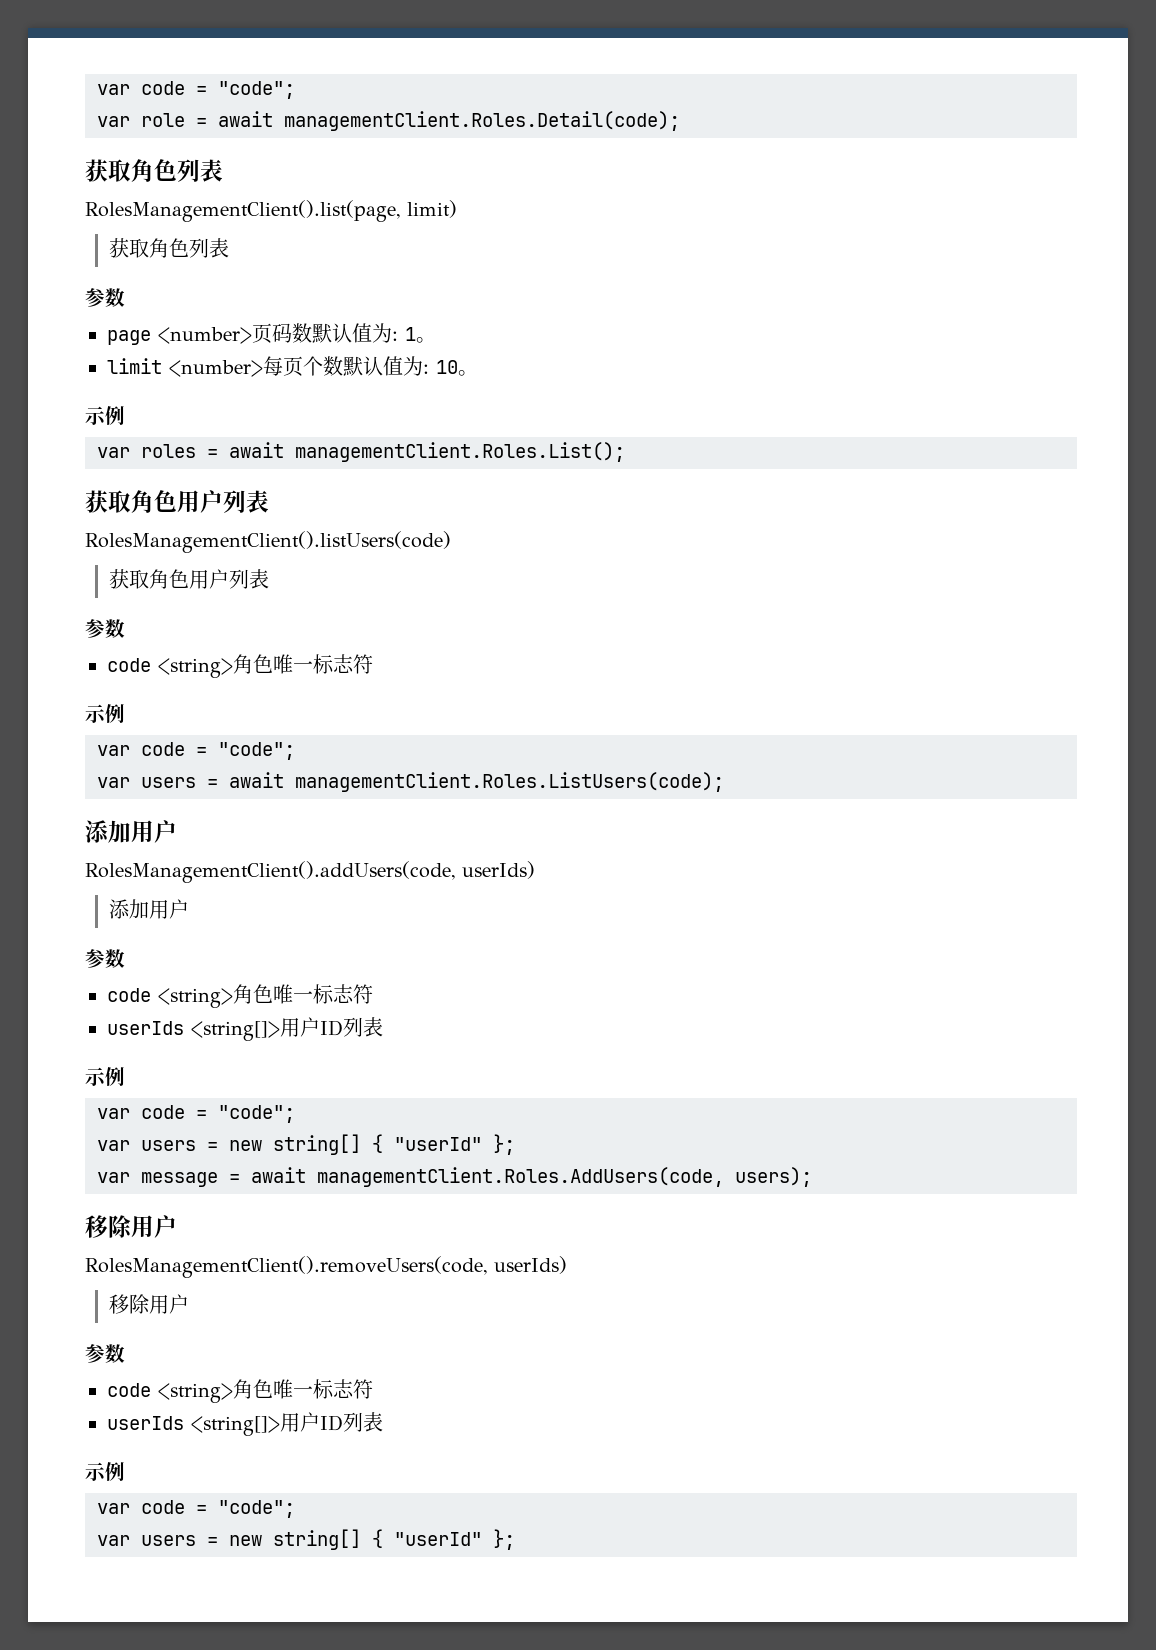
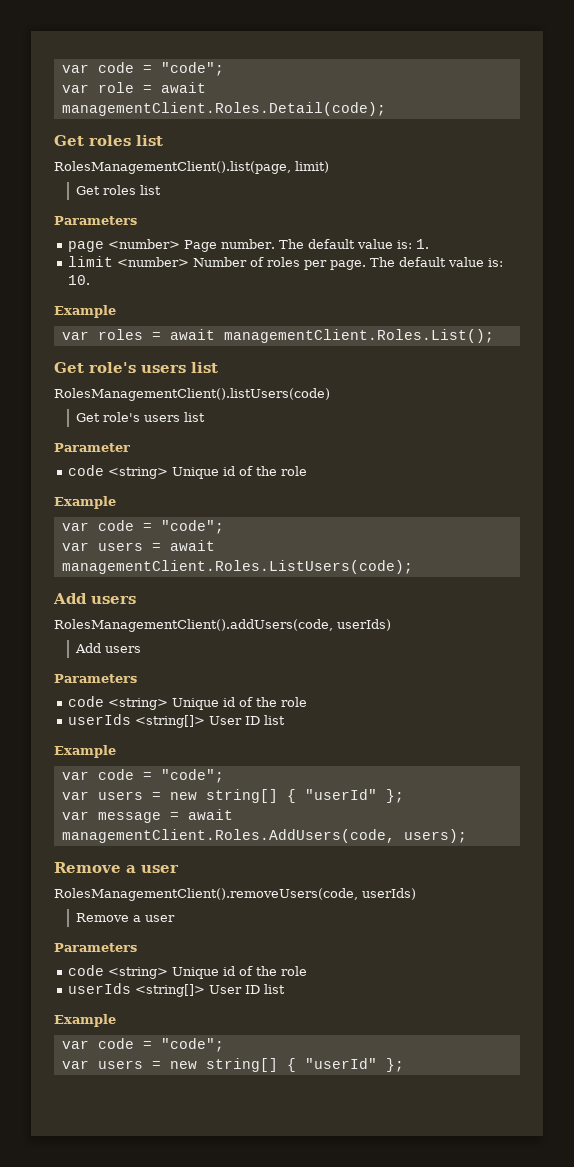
  var role = await managementClient.Roles.Detail(code);
- 获取角色列表
+ Get roles list
  RolesManagementClient().list(page, limit)
- 获取角色列表
- 参数
- page <number>页码数默认值为: 1。
- limit <number>每页个数默认值为: 10。
- 示例
+ Get roles list
+ Parameters
+ page <number> Page number. The default value is: 1.
+ limit <number> Number of roles per page. The default value is: 10.
+ Example
  var roles = await managementClient.Roles.List();
- 获取角色用户列表
+ Get role's users list
  RolesManagementClient().listUsers(code)
- 获取角色用户列表
- 参数
- code <string>角色唯一标志符
- 示例
+ Get role's users list
+ Parameter
+ code <string> Unique id of the role
+ Example
  var users = await managementClient.Roles.ListUsers(code);
- 添加用户
+ Add users
  RolesManagementClient().addUsers(code, userIds)
- 添加用户
- 参数
- code <string>角色唯一标志符
- userIds <string[]>用户ID列表
- 示例
+ Add users
+ Parameters
+ code <string> Unique id of the role
+ userIds <string[]> User ID list
+ Example
  var message = await managementClient.Roles.AddUsers(code, users);
- 移除用户
+ Remove a user
  RolesManagementClient().removeUsers(code, userIds)
- 移除用户
- 参数
- code <string>角色唯一标志符
- userIds <string[]>用户ID列表
- 示例
+ Remove a user
+ Parameters
+ code <string> Unique id of the role
+ userIds <string[]> User ID list
+ Example

